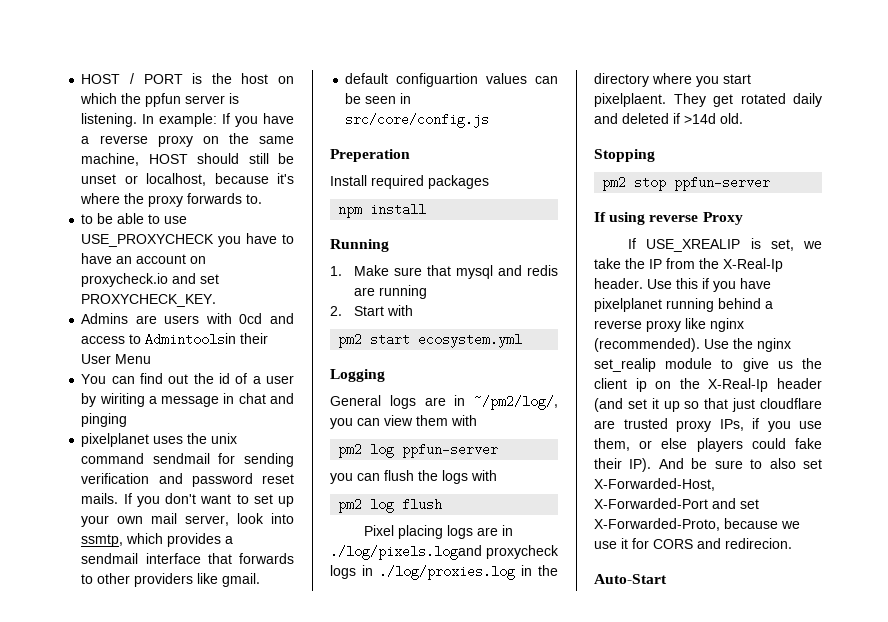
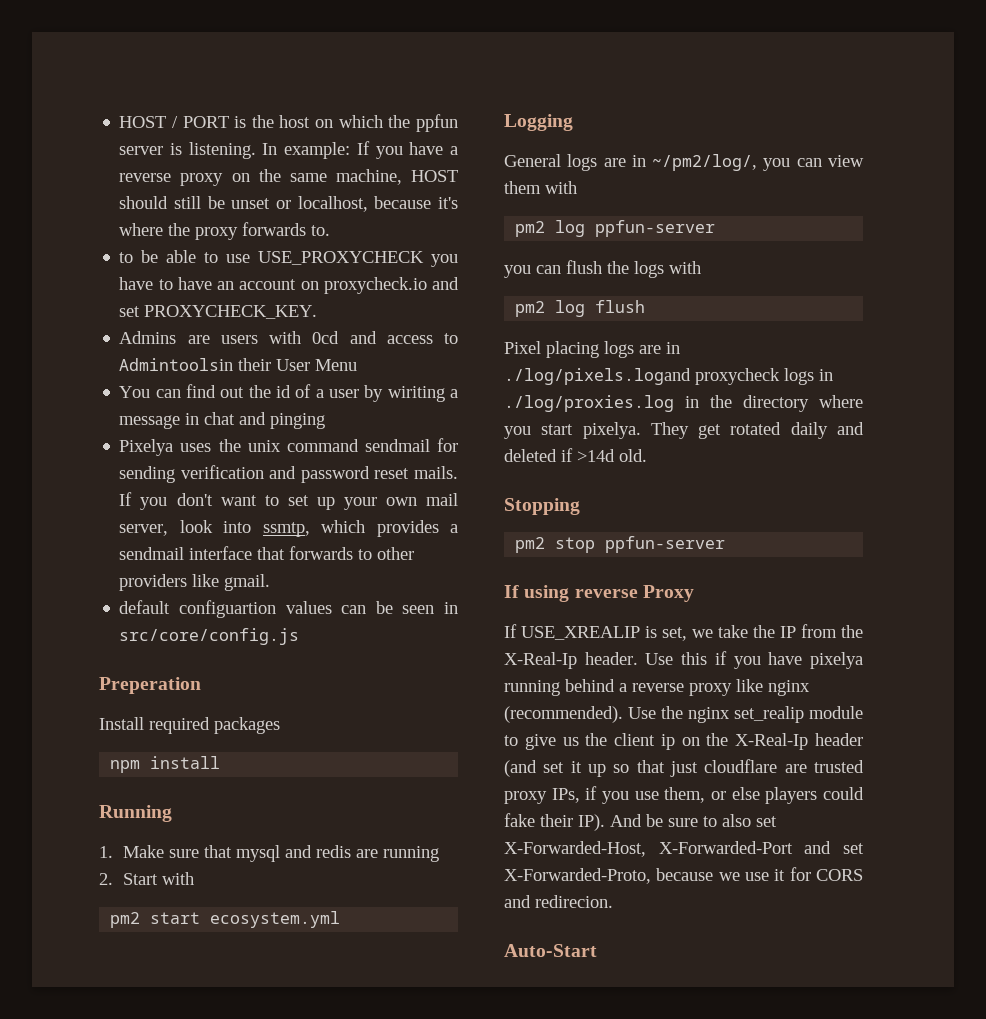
- pixelplanet uses the unix command sendmail for sending verification and password reset mails.
+ Pixelya uses the unix command sendmail for sending verification and password reset mails.
- Pixel placing logs are in ./log/pixels.logand proxycheck logs in ./log/proxies.log in the directory where you start pixelplaent.
+ Pixel placing logs are in ./log/pixels.logand proxycheck logs in ./log/proxies.log in the directory where you start pixelya.
- Use this if you have pixelplanet running behind a reverse proxy like nginx (recommended).
+ Use this if you have pixelya running behind a reverse proxy like nginx (recommended).

